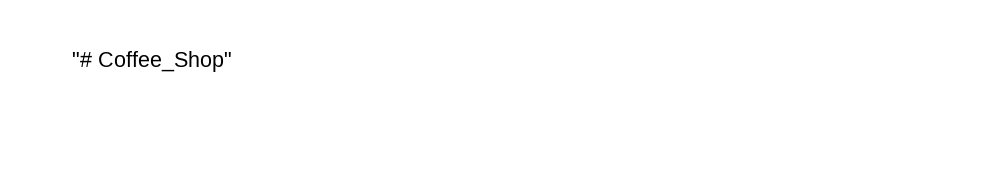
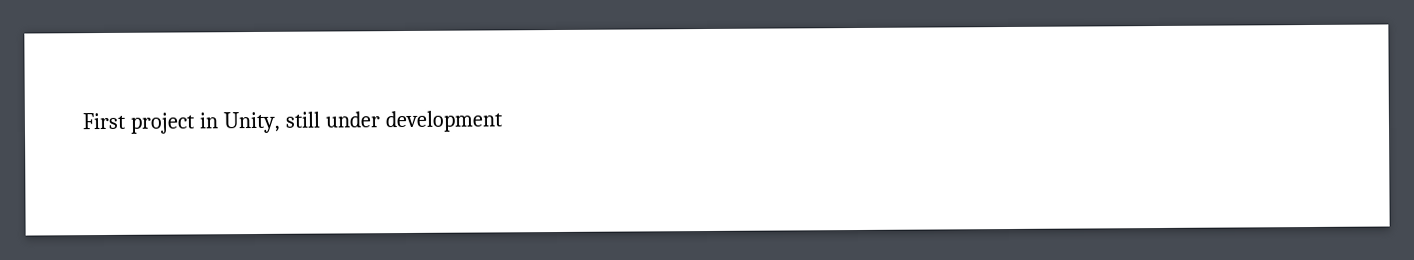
- "# Coffee_Shop"
+ First project in Unity, still under development

